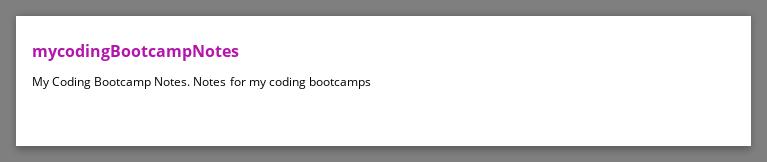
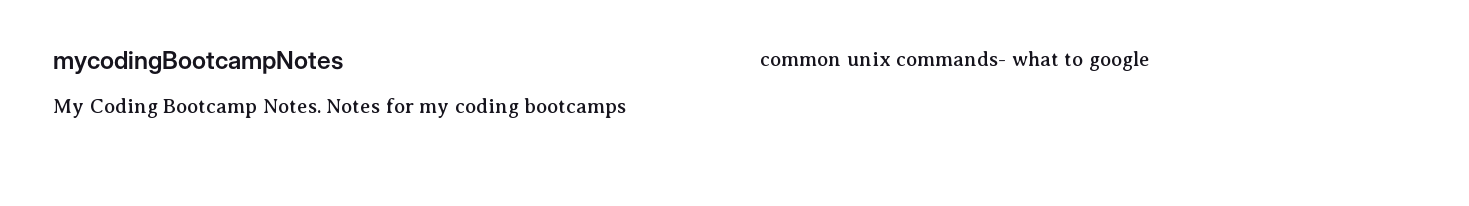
- Notes for my coding bootcamps
+ Notes for my coding bootcamps common unix commands- what to google

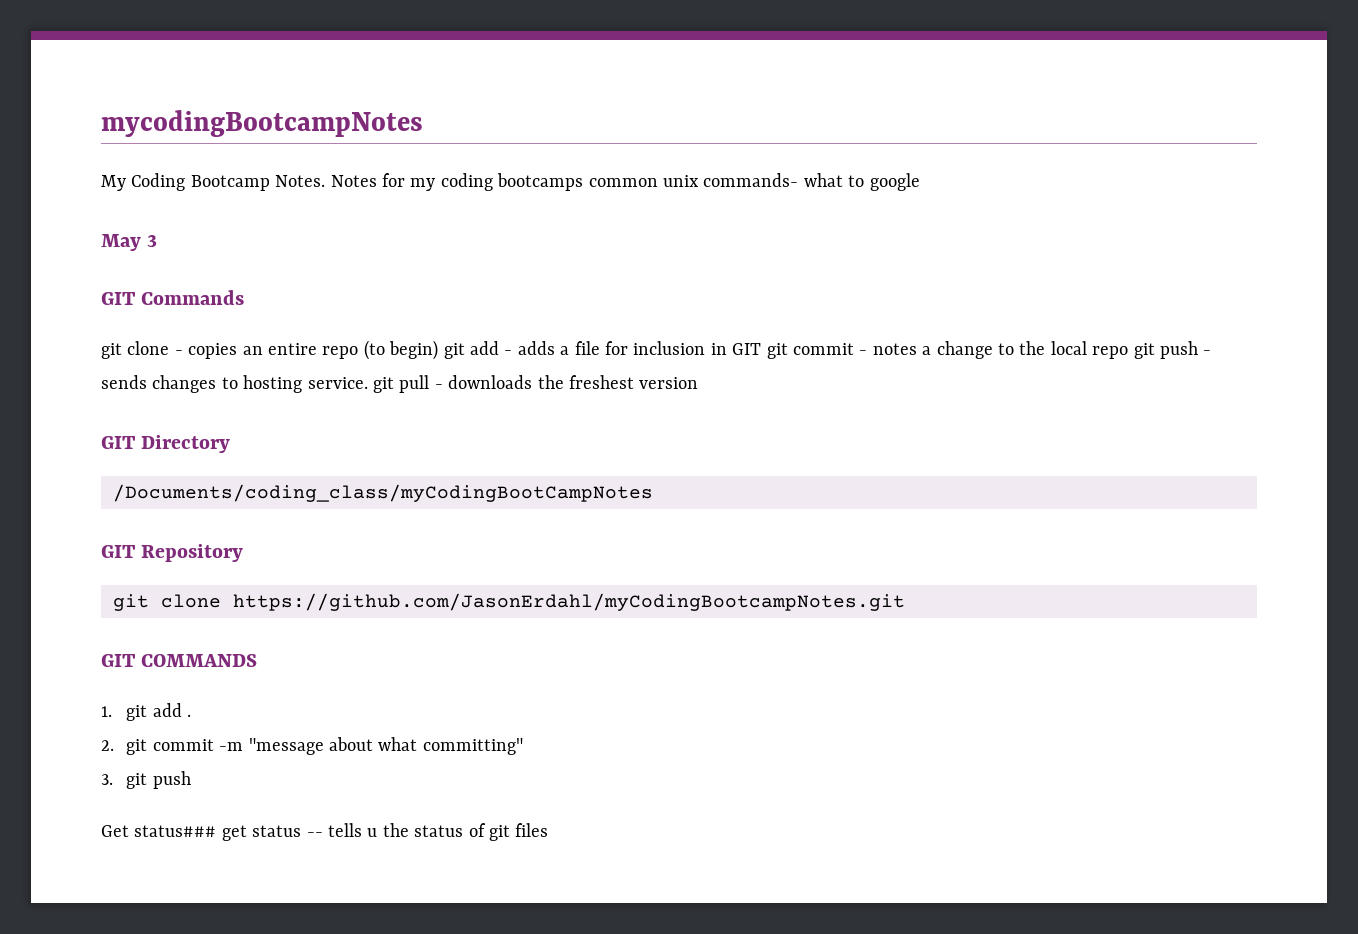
+ May 3
+ GIT Commands
+ git clone - copies an entire repo (to begin) git add - adds a file for inclusion in GIT git commit - notes a change to the local repo git push - sends changes to hosting service. git pull - downloads the freshest version
+ GIT Directory
+ /Documents/coding_class/myCodingBootCampNotes
+ GIT Repository
+ git clone https://github.com/JasonErdahl/myCodingBootcampNotes.git
+ GIT COMMANDS
+ 1. git add .
+ 2. git commit -m "message about what committing"
+ 3. git push
+ Get status### get status -- tells u the status of git files

